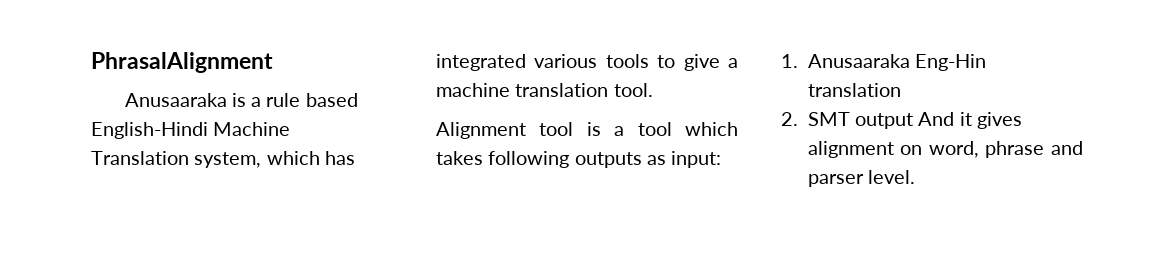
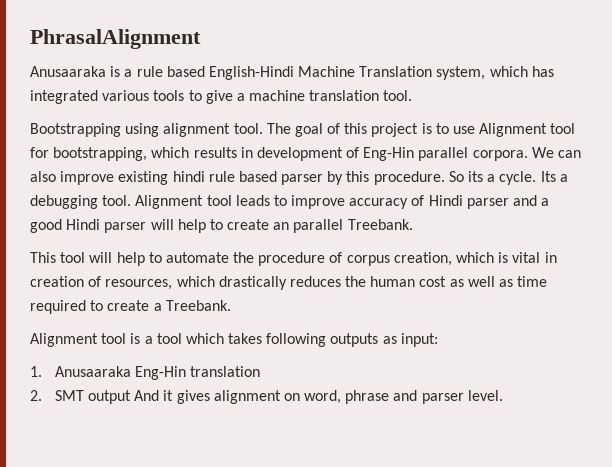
+ Bootstrapping using alignment tool. The goal of this project is to use Alignment tool for bootstrapping, which results in development of Eng-Hin parallel corpora. We can also improve existing hindi rule based parser by this procedure. So its a cycle. Its a debugging tool. Alignment tool leads to improve accuracy of Hindi parser and a good Hindi parser will help to create an parallel Treebank.
+ This tool will help to automate the procedure of corpus creation, which is vital in creation of resources, which drastically reduces the human cost as well as time required to create a Treebank.

